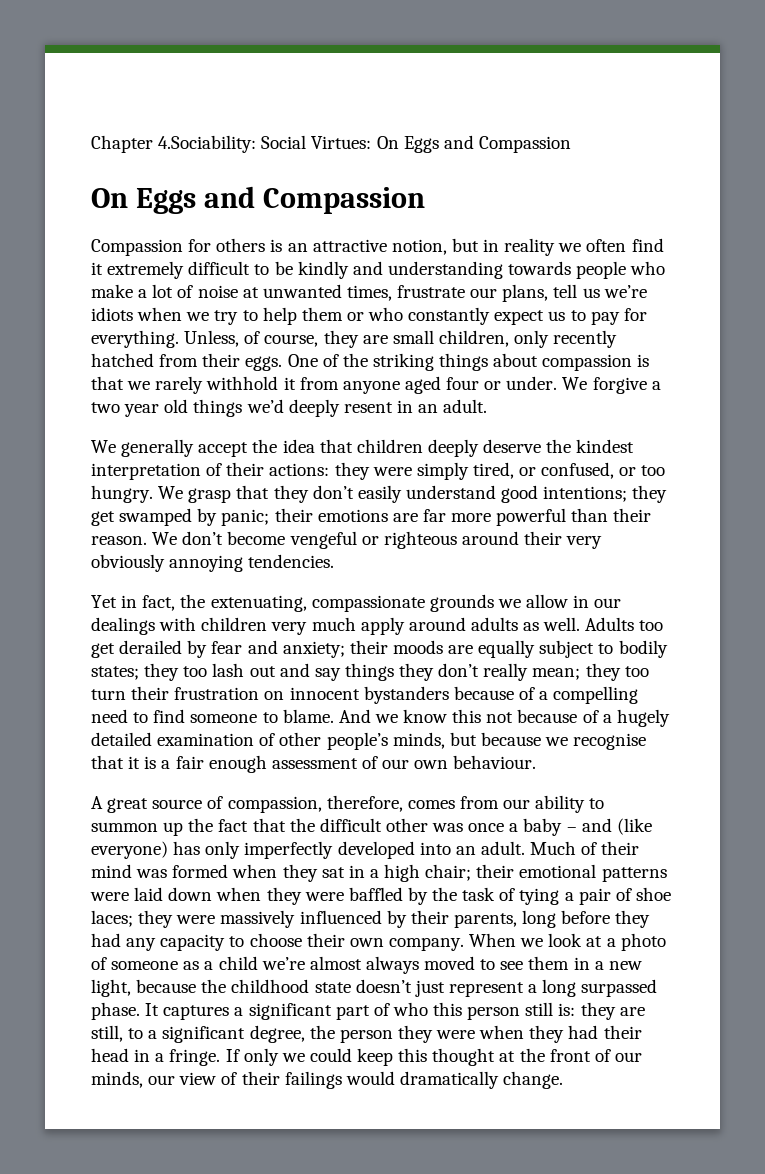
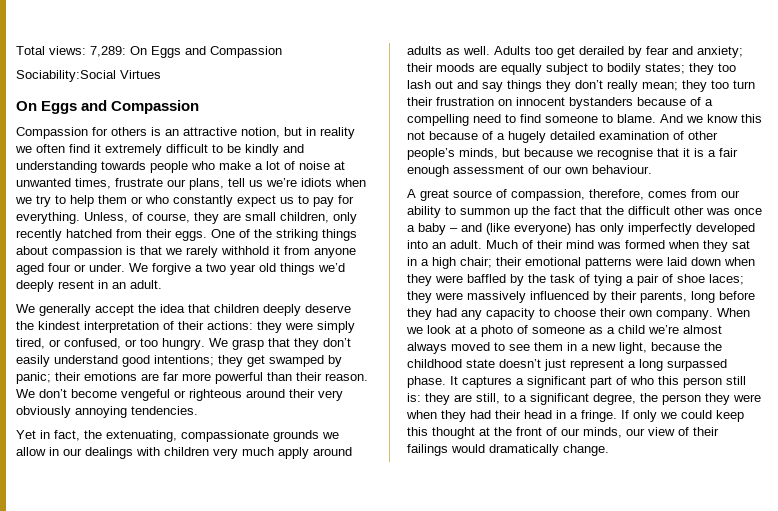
- Chapter 4.Sociability: Social Virtues: On Eggs and Compassion
+ Total views: 7,289: On Eggs and Compassion
+ Sociability:Social Virtues

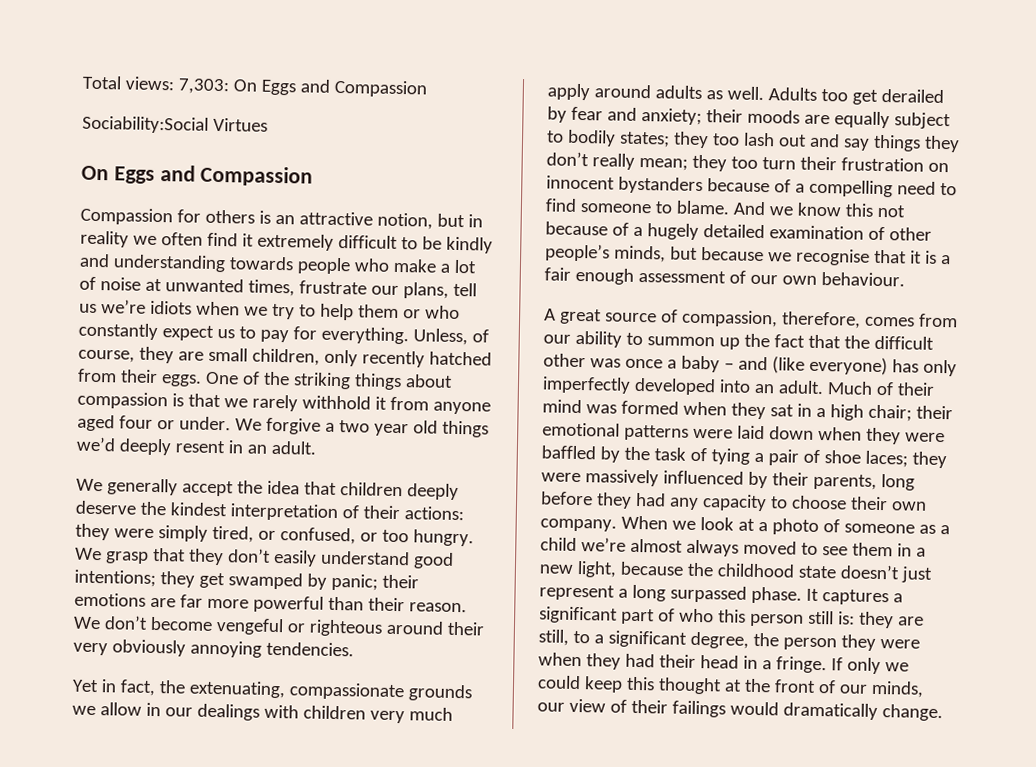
- Total views: 7,289: On Eggs and Compassion
+ Total views: 7,303: On Eggs and Compassion

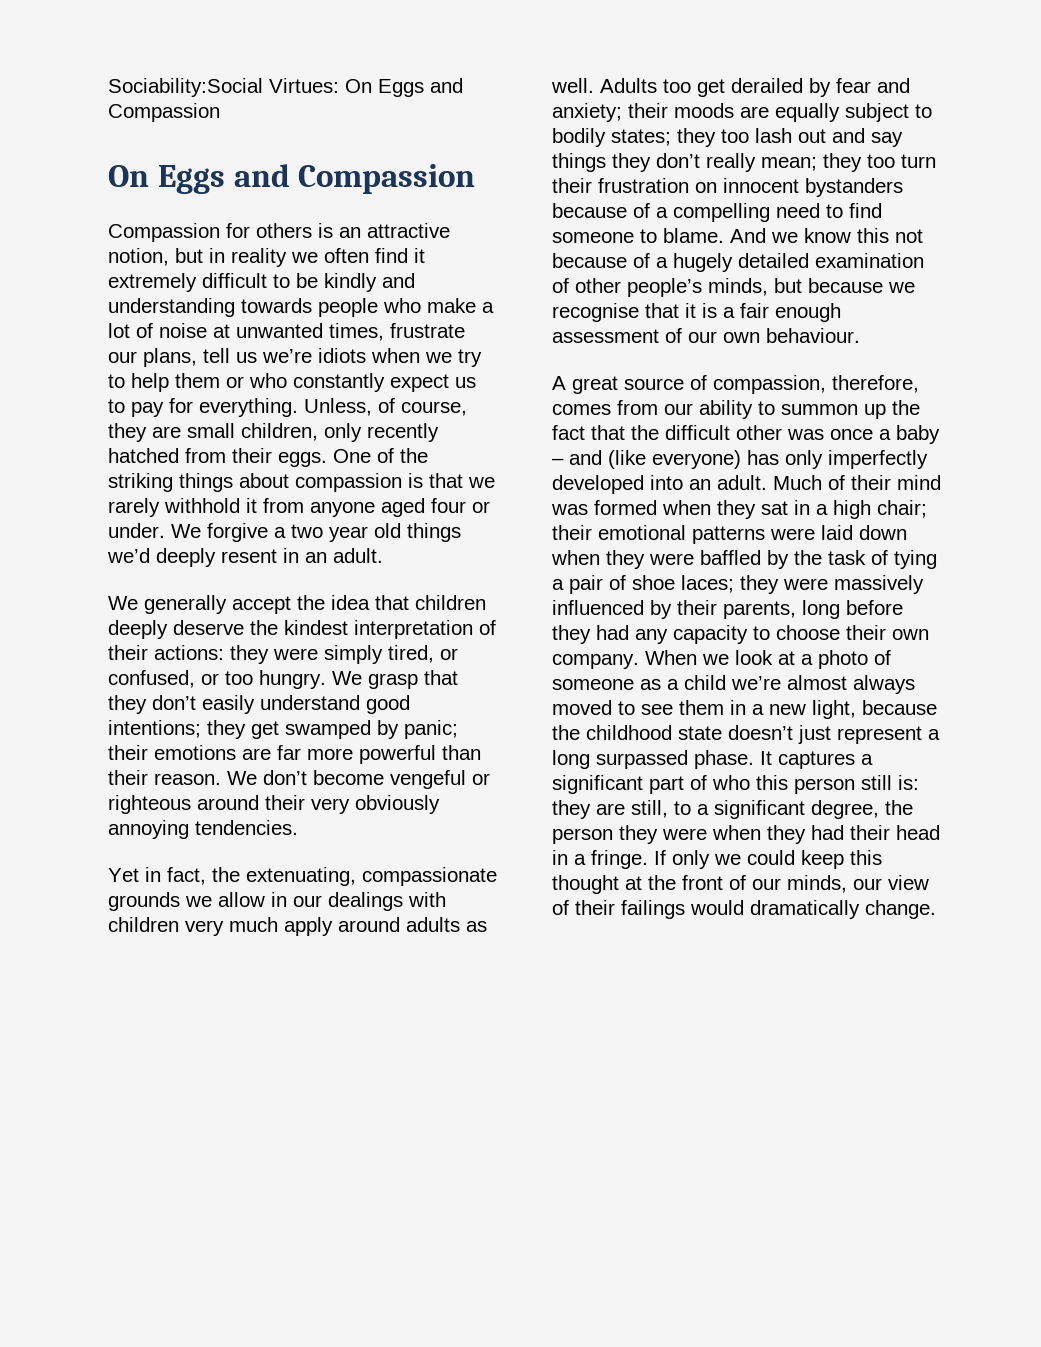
- Total views: 7,303: On Eggs and Compassion
- Sociability:Social Virtues
+ Sociability:Social Virtues: On Eggs and Compassion

